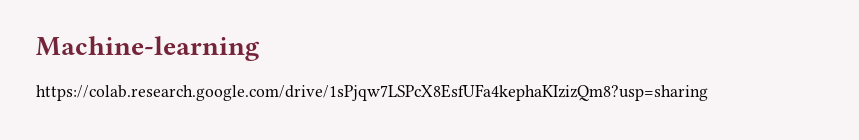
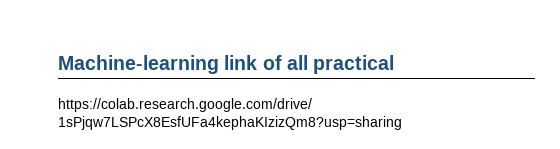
- Machine-learning
+ Machine-learning link of all practical

